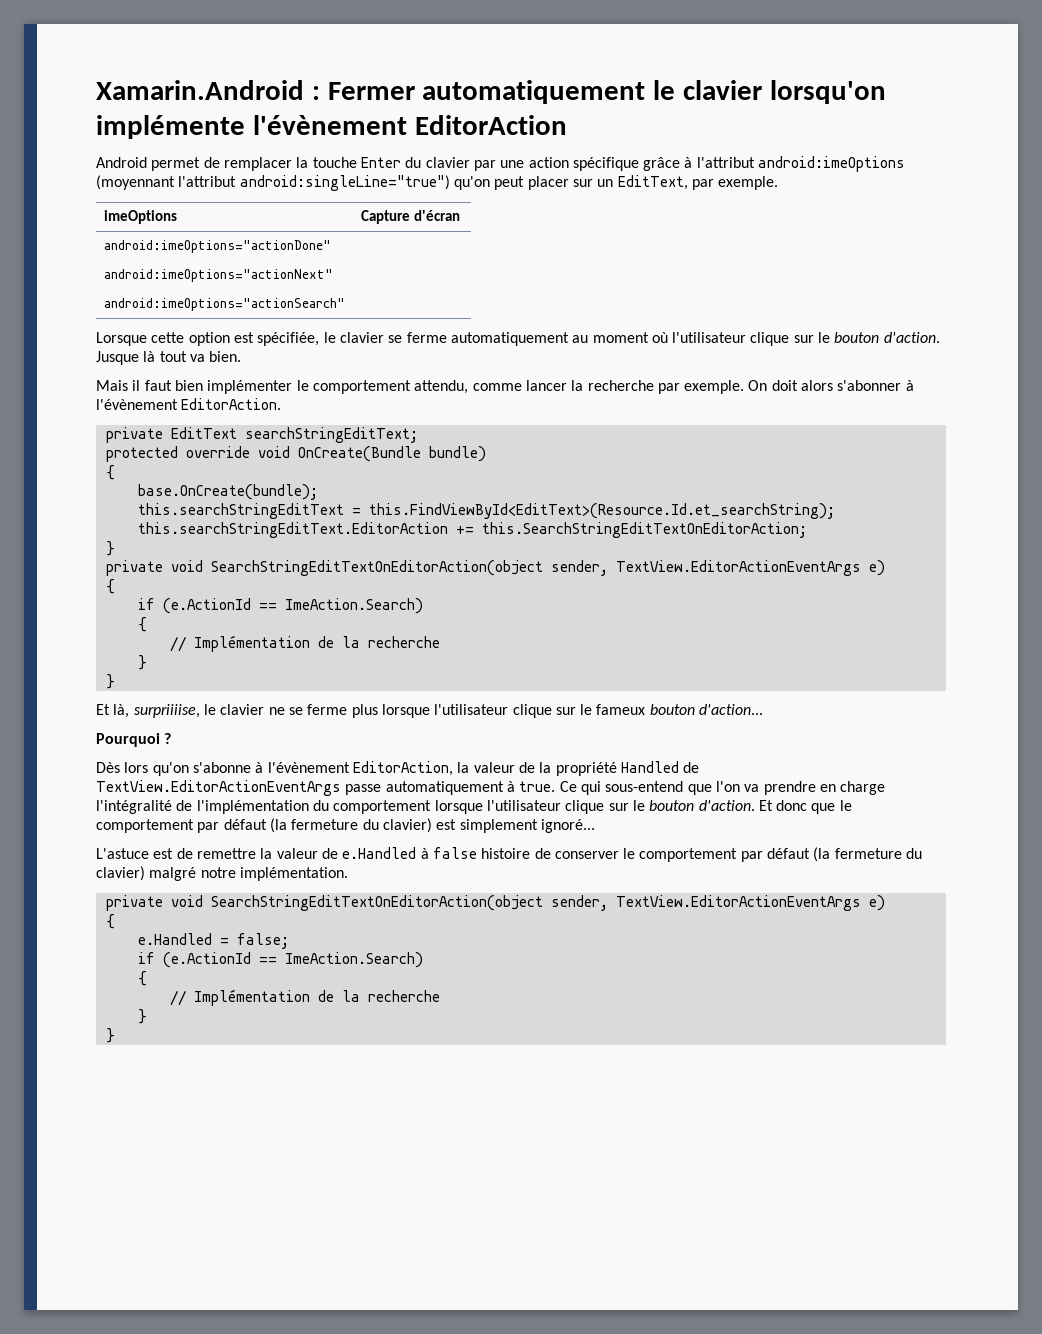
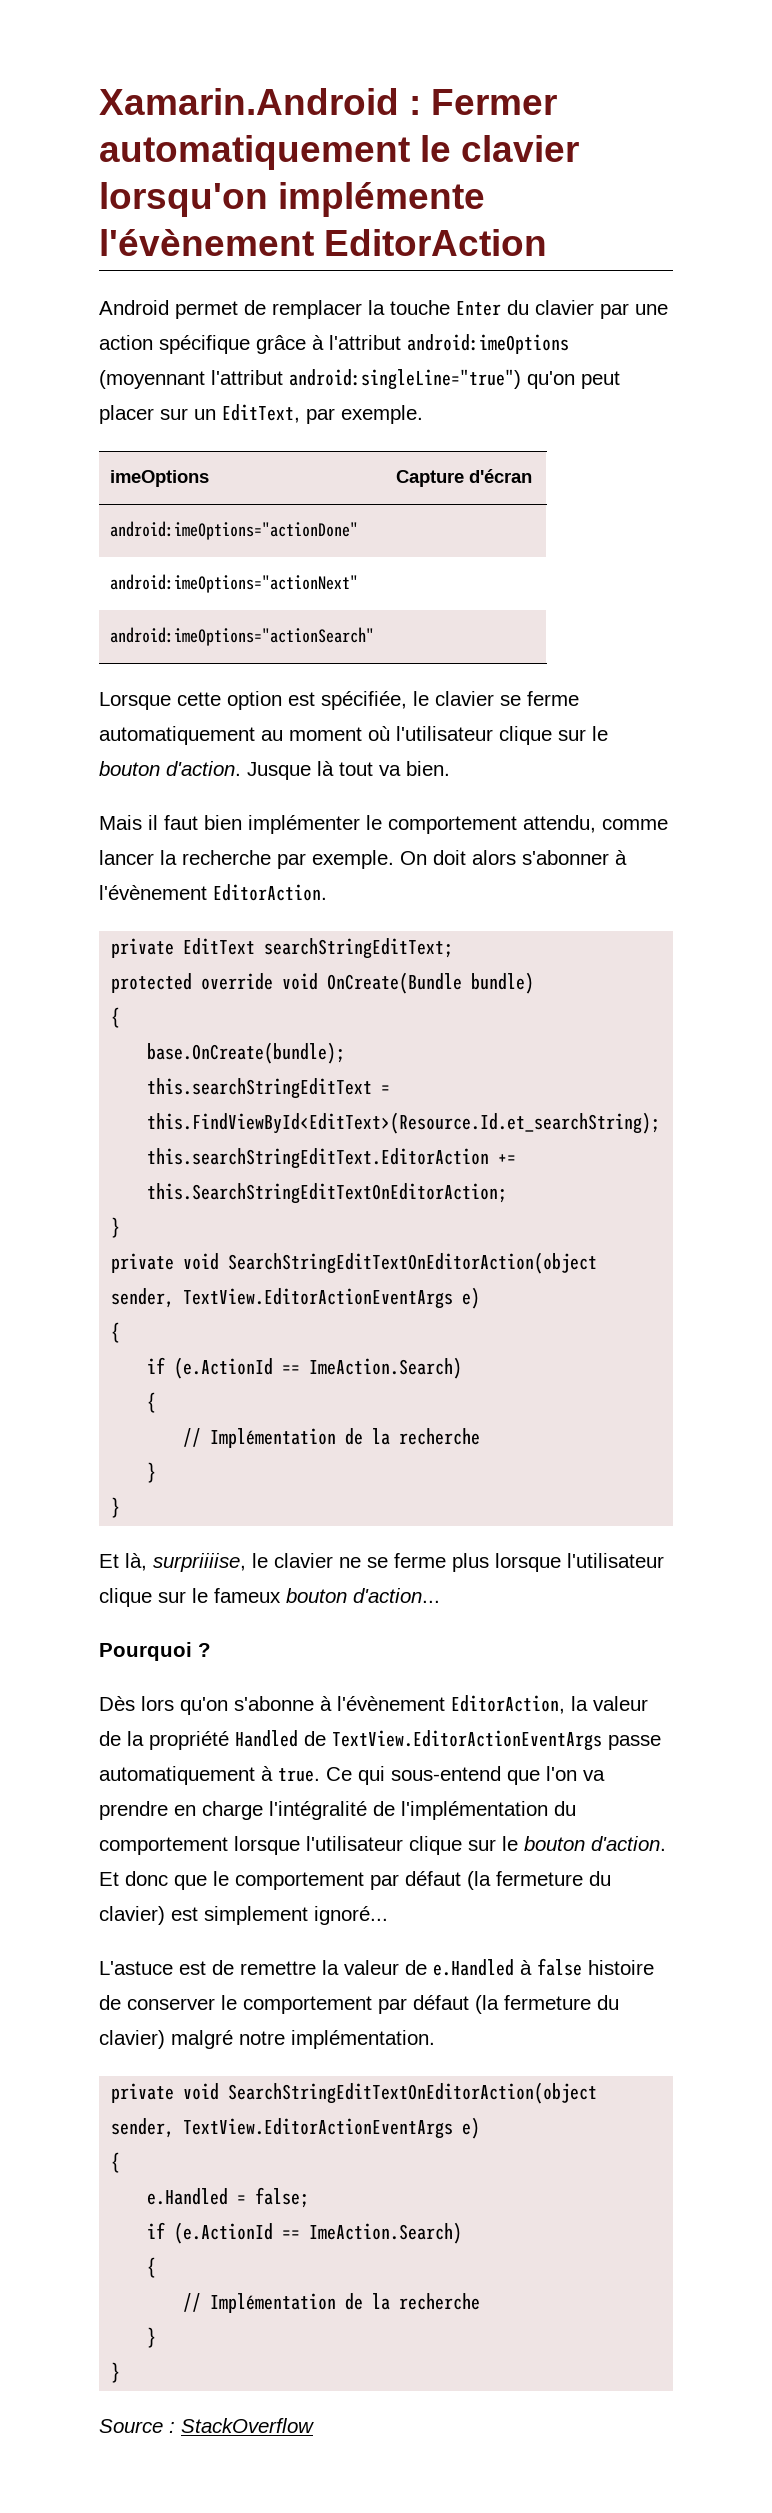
+ Source : StackOverflow

